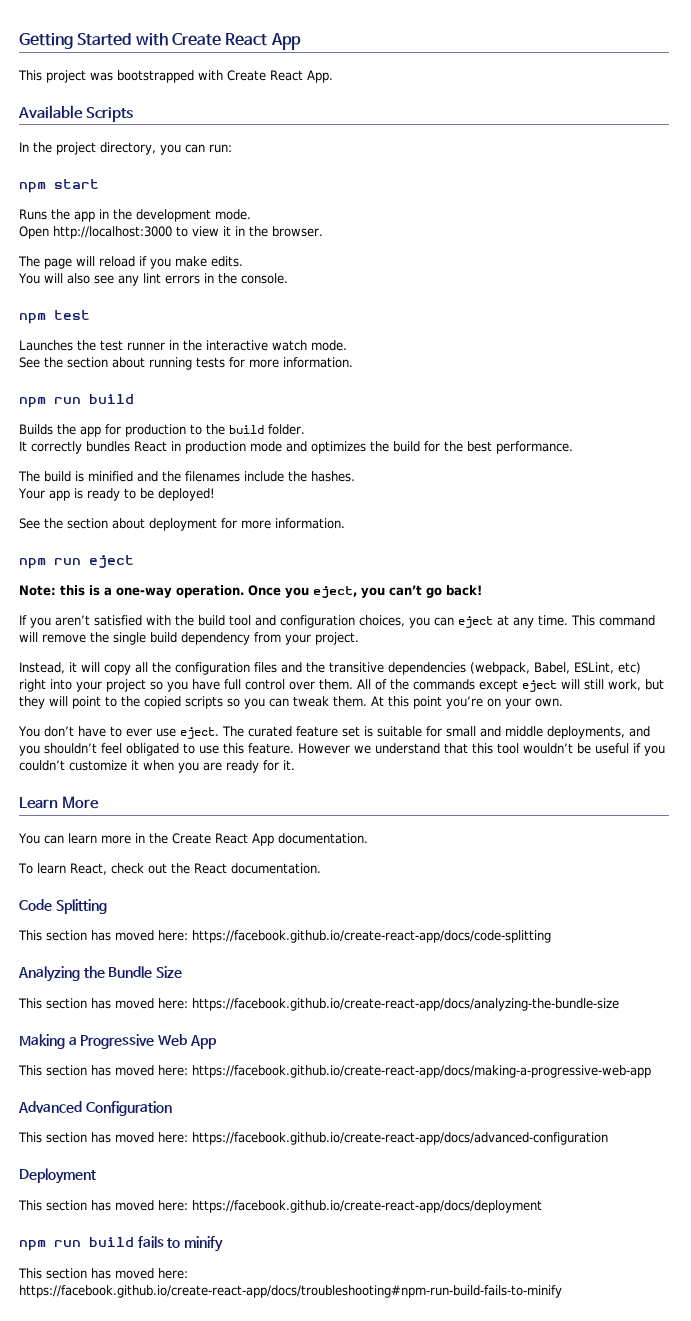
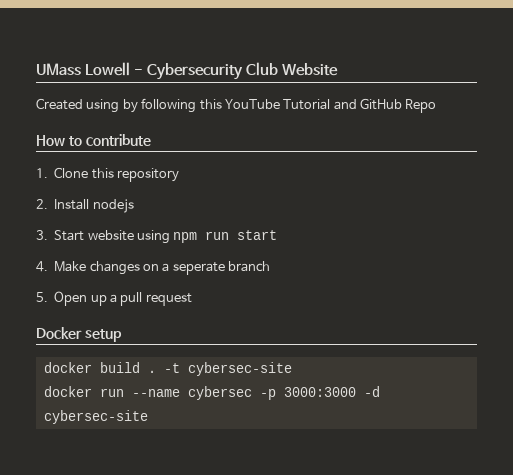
- Getting Started with Create React App
- This project was bootstrapped with Create React App.
- Available Scripts
- In the project directory, you can run:
- npm start
- Runs the app in the development mode.
- Open http://localhost:3000 to view it in the browser.
- The page will reload if you make edits.
- You will also see any lint errors in the console.
- npm test
- Launches the test runner in the interactive watch mode.
- See the section about running tests for more information.
- npm run build
- Builds the app for production to the build folder.
- It correctly bundles React in production mode and optimizes the build for the best performance.
- The build is minified and the filenames include the hashes.
- Your app is ready to be deployed!
- See the section about deployment for more information.
- npm run eject
- Note: this is a one-way operation. Once you eject, you can’t go back!
- If you aren’t satisfied with the build tool and configuration choices, you can eject at any time. This command will remove the single build dependency from your project.
- Instead, it will copy all the configuration files and the transitive dependencies (webpack, Babel, ESLint, etc) right into your project so you have full control over them. All of the commands except eject will still work, but they will point to the copied scripts so you can tweak them. At this point you’re on your own.
- You don’t have to ever use eject. The curated feature set is suitable for small and middle deployments, and you shouldn’t feel obligated to use this feature. However we understand that this tool wouldn’t be useful if you couldn’t customize it when you are ready for it.
- Learn More
- You can learn more in the Create React App documentation.
- To learn React, check out the React documentation.
- Code Splitting
- This section has moved here: https://facebook.github.io/create-react-app/docs/code-splitting
- Analyzing the Bundle Size
- This section has moved here: https://facebook.github.io/create-react-app/docs/analyzing-the-bundle-size
- Making a Progressive Web App
- This section has moved here: https://facebook.github.io/create-react-app/docs/making-a-progressive-web-app
- Advanced Configuration
- This section has moved here: https://facebook.github.io/create-react-app/docs/advanced-configuration
- Deployment
- This section has moved here: https://facebook.github.io/create-react-app/docs/deployment
- npm run build fails to minify
- This section has moved here: https://facebook.github.io/create-react-app/docs/troubleshooting#npm-run-build-fails-to-minify
+ UMass Lowell - Cybersecurity Club Website
+ Created using by following this YouTube Tutorial and GitHub Repo
+ How to contribute
+ 1. Clone this repository
+ 2. Install nodejs
+ 3. Start website using npm run start
+ 4. Make changes on a seperate branch
+ 5. Open up a pull request
+ Docker setup
+ docker build . -t cybersec-site
+ docker run --name cybersec -p 3000:3000 -d cybersec-site

